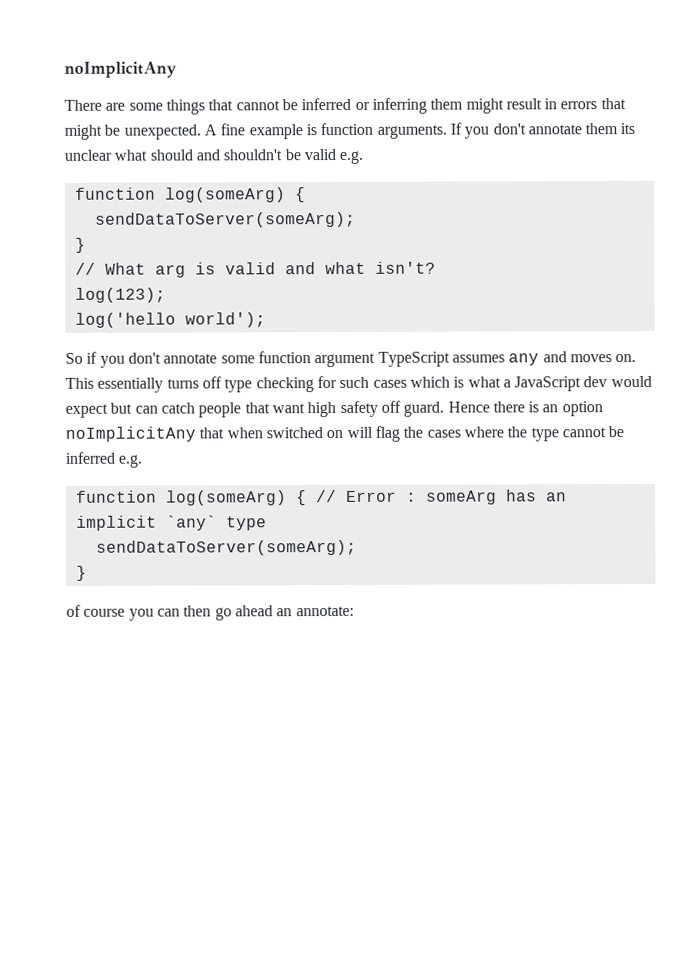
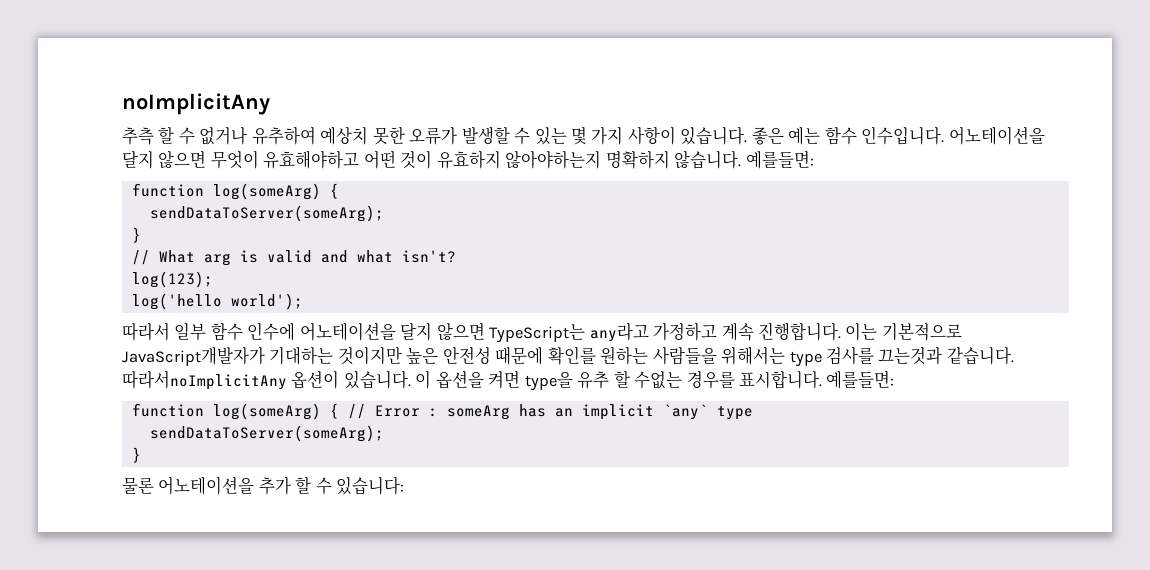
- There are some things that cannot be inferred or inferring them might result in errors that might be unexpected. A fine example is function arguments. If you don't annotate them its unclear what should and shouldn't be valid e.g.
+ 추측 할 수 없거나 유추하여 예상치 못한 오류가 발생할 수 있는 몇 가지 사항이 있습니다. 좋은 예는 함수 인수입니다. 어노테이션을 달지 않으면 무엇이 유효해야하고 어떤 것이 유효하지 않아야하는지 명확하지 않습니다. 예를들면:
- So if you don't annotate some function argument TypeScript assumes any and moves on. This essentially turns off type checking for such cases which is what a JavaScript dev would expect but can catch people that want high safety off guard. Hence there is an option noImplicitAny that when switched on will flag the cases where the type cannot be inferred e.g.
+ 따라서 일부 함수 인수에 어노테이션을 달지 않으면 TypeScript는 any라고 가정하고 계속 진행합니다. 이는 기본적으로 JavaScript개발자가 기대하는 것이지만 높은 안전성 때문에 확인를 원하는 사람들을 위해서는 type 검사를 끄는것과 같습니다. 따라서noImplicitAny 옵션이 있습니다. 이 옵션을 켜면 type을 유추 할 수없는 경우를 표시합니다. 예를들면:
- of course you can then go ahead an annotate:
+ 물론 어노테이션을 추가 할 수 있습니다:

